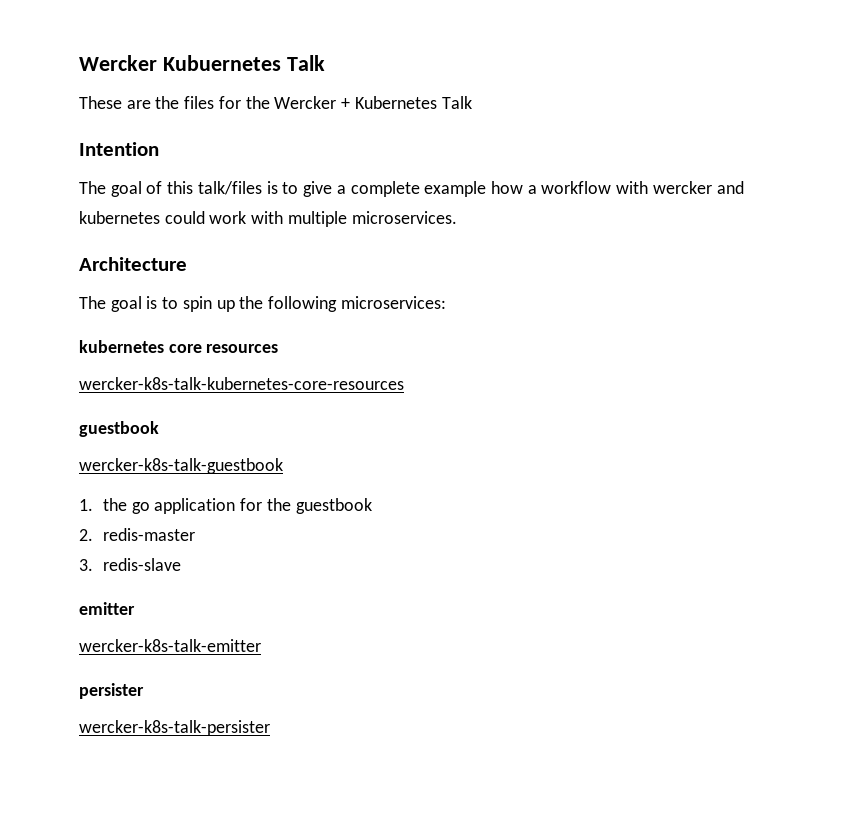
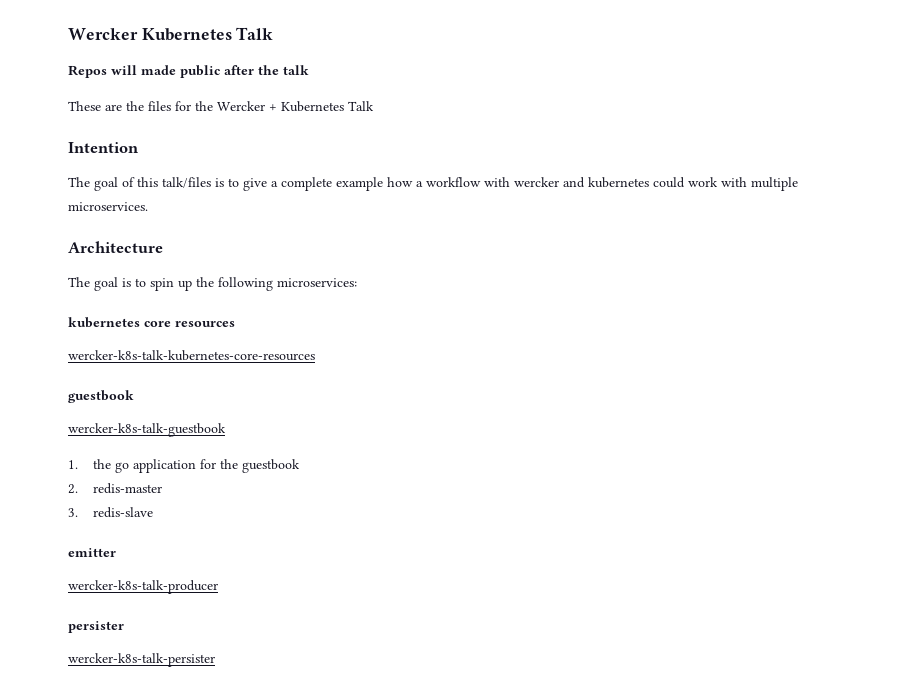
- Wercker Kubuernetes Talk
+ Wercker Kubernetes Talk
+ Repos will made public after the talk
- wercker-k8s-talk-emitter
+ wercker-k8s-talk-producer

